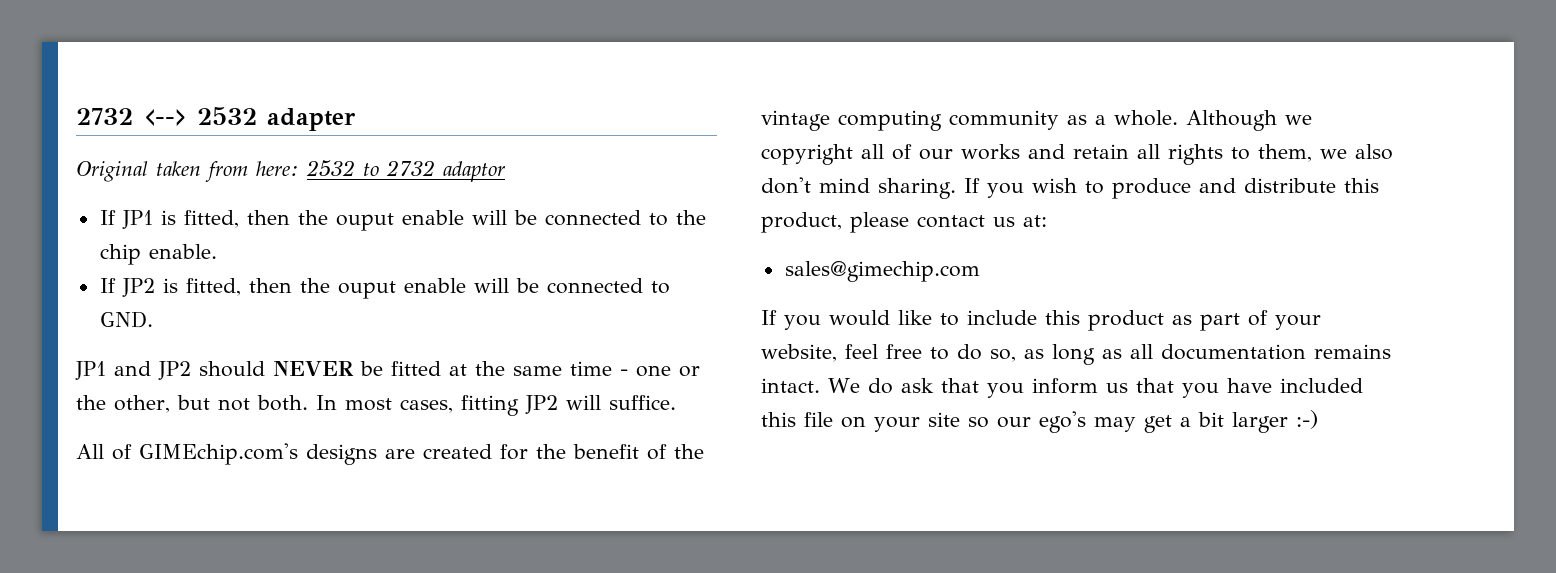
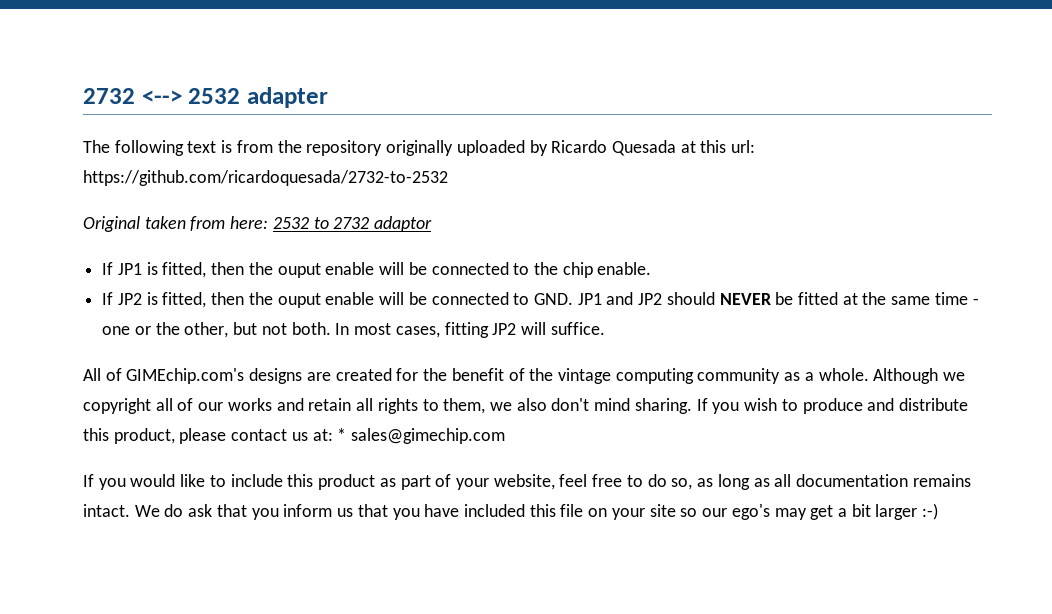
+ The following text is from the repository originally uploaded by Ricardo Quesada at this url: https://github.com/ricardoquesada/2732-to-2532
- If JP2 is fitted, then the ouput enable will be connected to GND.
- JP1 and JP2 should NEVER be fitted at the same time - one or the other, but not both.
+ If JP2 is fitted, then the ouput enable will be connected to GND. JP1 and JP2 should NEVER be fitted at the same time - one or the other, but not both.
- If you wish to produce and distribute this product, please contact us at:
- sales@gimechip.com
+ If you wish to produce and distribute this product, please contact us at: * sales@gimechip.com

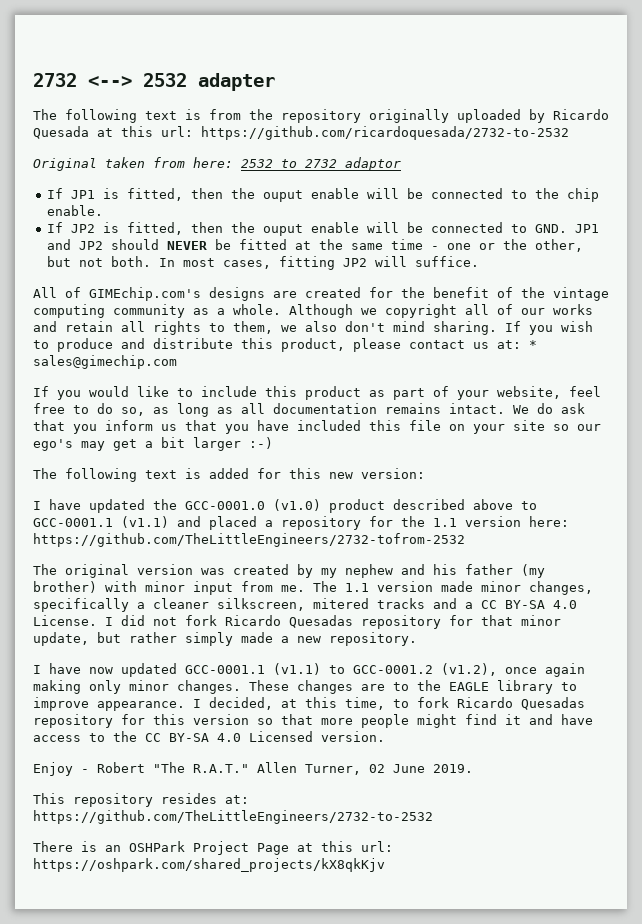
+ The following text is added for this new version:
+ I have updated the GCC-0001.0 (v1.0) product described above to GCC-0001.1 (v1.1) and placed a repository for the 1.1 version here: https://github.com/TheLittleEngineers/2732-tofrom-2532
+ The original version was created by my nephew and his father (my brother) with minor input from me. The 1.1 version made minor changes, specifically a cleaner silkscreen, mitered tracks and a CC BY-SA 4.0 License. I did not fork Ricardo Quesadas repository for that minor update, but rather simply made a new repository.
+ I have now updated GCC-0001.1 (v1.1) to GCC-0001.2 (v1.2), once again making only minor changes. These changes are to the EAGLE library to improve appearance. I decided, at this time, to fork Ricardo Quesadas repository for this version so that more people might find it and have access to the CC BY-SA 4.0 Licensed version.
+ Enjoy - Robert "The R.A.T." Allen Turner, 02 June 2019.
+ This repository resides at: https://github.com/TheLittleEngineers/2732-to-2532
+ There is an OSHPark Project Page at this url: https://oshpark.com/shared_projects/kX8qkKjv

